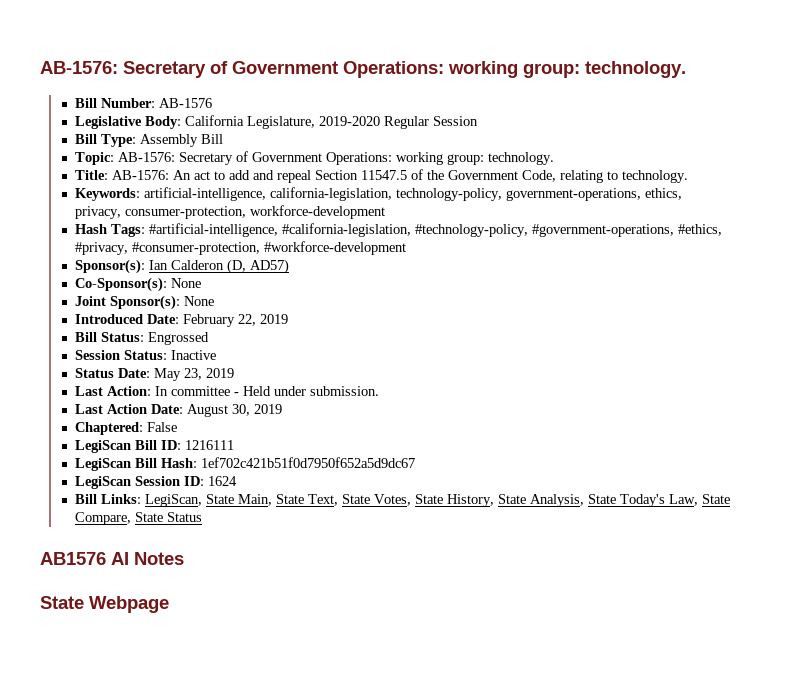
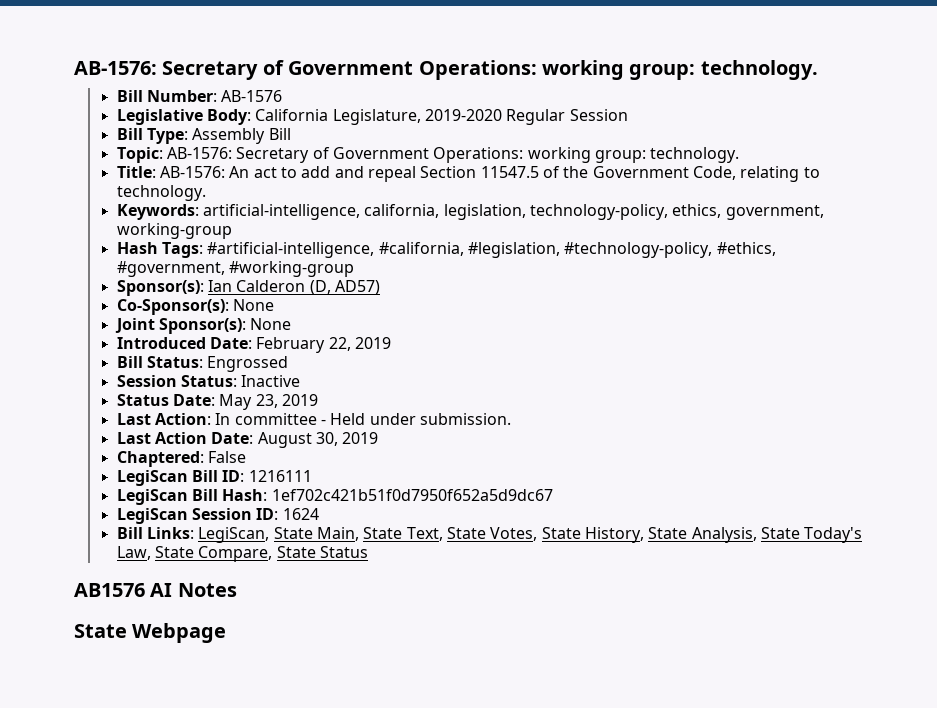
- Keywords: artificial-intelligence, california-legislation, technology-policy, government-operations, ethics, privacy, consumer-protection, workforce-development
- Hash Tags: #artificial-intelligence, #california-legislation, #technology-policy, #government-operations, #ethics, #privacy, #consumer-protection, #workforce-development
+ Keywords: artificial-intelligence, california, legislation, technology-policy, ethics, government, working-group
+ Hash Tags: #artificial-intelligence, #california, #legislation, #technology-policy, #ethics, #government, #working-group

